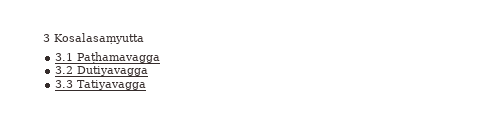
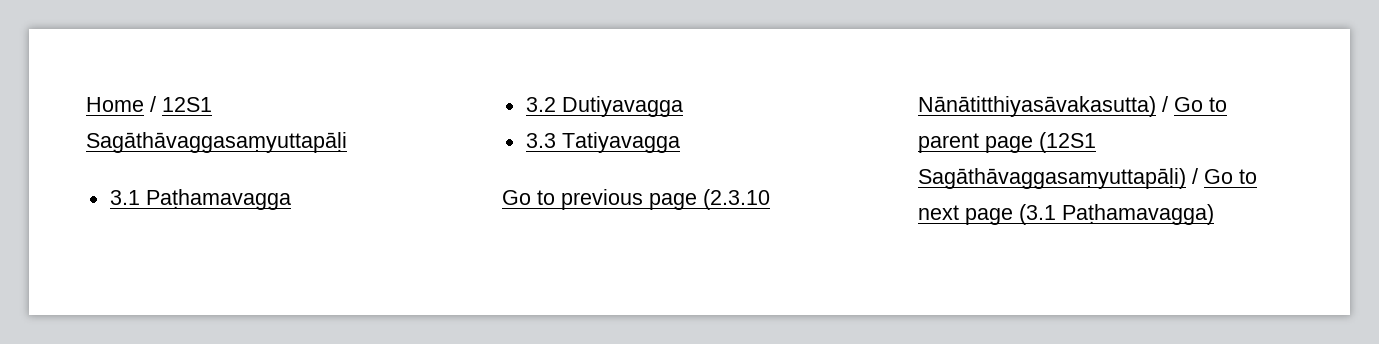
- 3 Kosalasaṃyutta
+ Home / 12S1 Sagāthāvaggasaṃyuttapāḷi
+ Go to previous page (2.3.10 Nānātitthiyasāvakasutta) / Go to parent page (12S1 Sagāthāvaggasaṃyuttapāḷi) / Go to next page (3.1 Paṭhamavagga)

